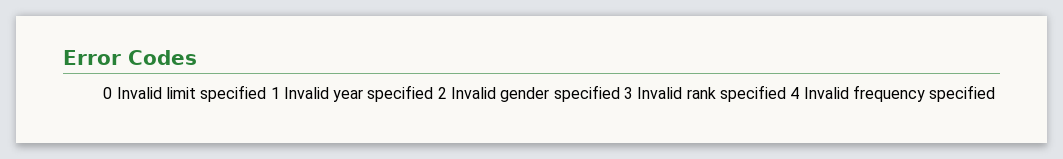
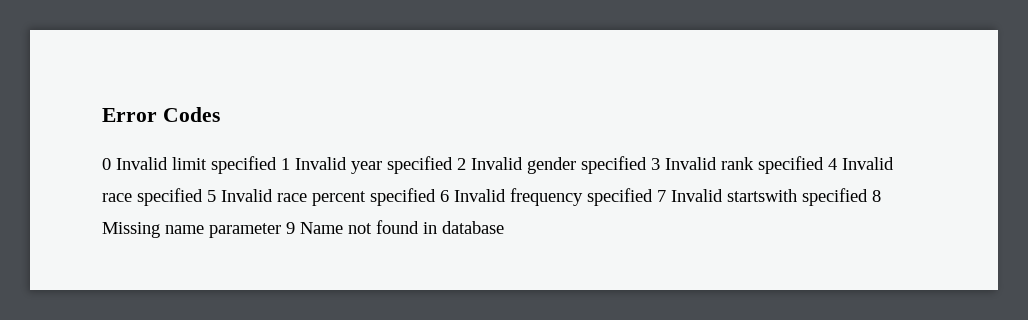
- 0 Invalid limit specified 1 Invalid year specified 2 Invalid gender specified 3 Invalid rank specified 4 Invalid frequency specified
+ 0 Invalid limit specified 1 Invalid year specified 2 Invalid gender specified 3 Invalid rank specified 4 Invalid race specified 5 Invalid race percent specified 6 Invalid frequency specified 7 Invalid startswith specified 8 Missing name parameter 9 Name not found in database

